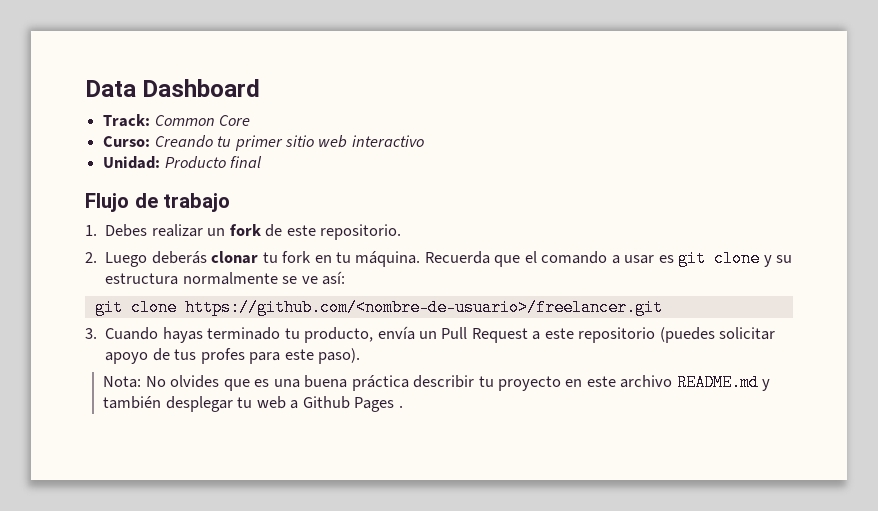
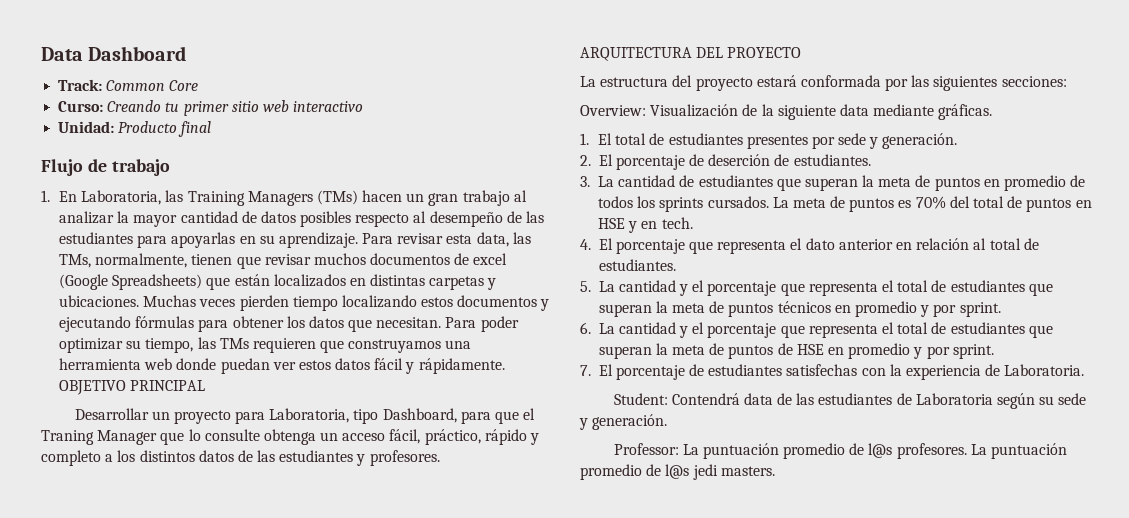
- 1. Debes realizar un fork de este repositorio.
- 2. Luego deberás clonar tu fork en tu máquina. Recuerda que el comando a usar es git clone y su estructura normalmente se ve así:
- git clone https://github.com/<nombre-de-usuario>/freelancer.git
- 3. Cuando hayas terminado tu producto, envía un Pull Request a este repositorio (puedes solicitar apoyo de tus profes para este paso).
- Nota: No olvides que es una buena práctica describir tu proyecto en este archivo README.md y también desplegar tu web a Github Pages .
+ 1. En Laboratoria, las Training Managers (TMs) hacen un gran trabajo al analizar la mayor cantidad de datos posibles respecto al desempeño de las estudiantes para apoyarlas en su aprendizaje. Para revisar esta data, las TMs, normalmente, tienen que revisar muchos documentos de excel (Google Spreadsheets) que están localizados en distintas carpetas y ubicaciones. Muchas veces pierden tiempo localizando estos documentos y ejecutando fórmulas para obtener los datos que necesitan. Para poder optimizar su tiempo, las TMs requieren que construyamos una herramienta web donde puedan ver estos datos fácil y rápidamente. OBJETIVO PRINCIPAL
+ Desarrollar un proyecto para Laboratoria, tipo Dashboard, para que el Traning Manager que lo consulte obtenga un acceso fácil, práctico, rápido y completo a los distintos datos de las estudiantes y profesores. ARQUITECTURA DEL PROYECTO
+ La estructura del proyecto estará conformada por las siguientes secciones:
+ Overview: Visualización de la siguiente data mediante gráficas.
+ 1. El total de estudiantes presentes por sede y generación.
+ 2. El porcentaje de deserción de estudiantes.
+ 3. La cantidad de estudiantes que superan la meta de puntos en promedio de todos los sprints cursados. La meta de puntos es 70% del total de puntos en HSE y en tech.
+ 4. El porcentaje que representa el dato anterior en relación al total de estudiantes.
+ 5. La cantidad y el porcentaje que representa el total de estudiantes que superan la meta de puntos técnicos en promedio y por sprint.
+ 6. La cantidad y el porcentaje que representa el total de estudiantes que superan la meta de puntos de HSE en promedio y por sprint.
+ 7. El porcentaje de estudiantes satisfechas con la experiencia de Laboratoria.
+ Student: Contendrá data de las estudiantes de Laboratoria según su sede y generación.
+ Professor: La puntuación promedio de l@s profesores. La puntuación promedio de l@s jedi masters.

